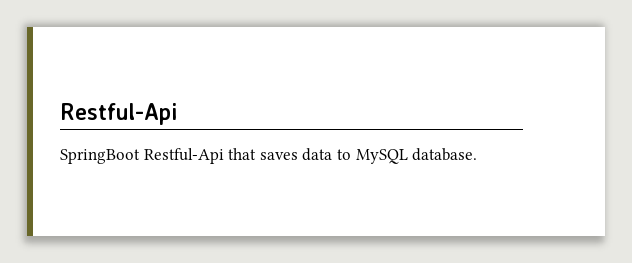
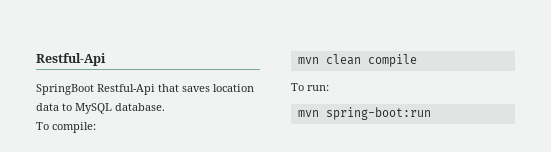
- SpringBoot Restful-Api that saves data to MySQL database.
+ SpringBoot Restful-Api that saves location data to MySQL database.
+ To compile:
+ mvn clean compile
+ To run:
+ mvn spring-boot:run

